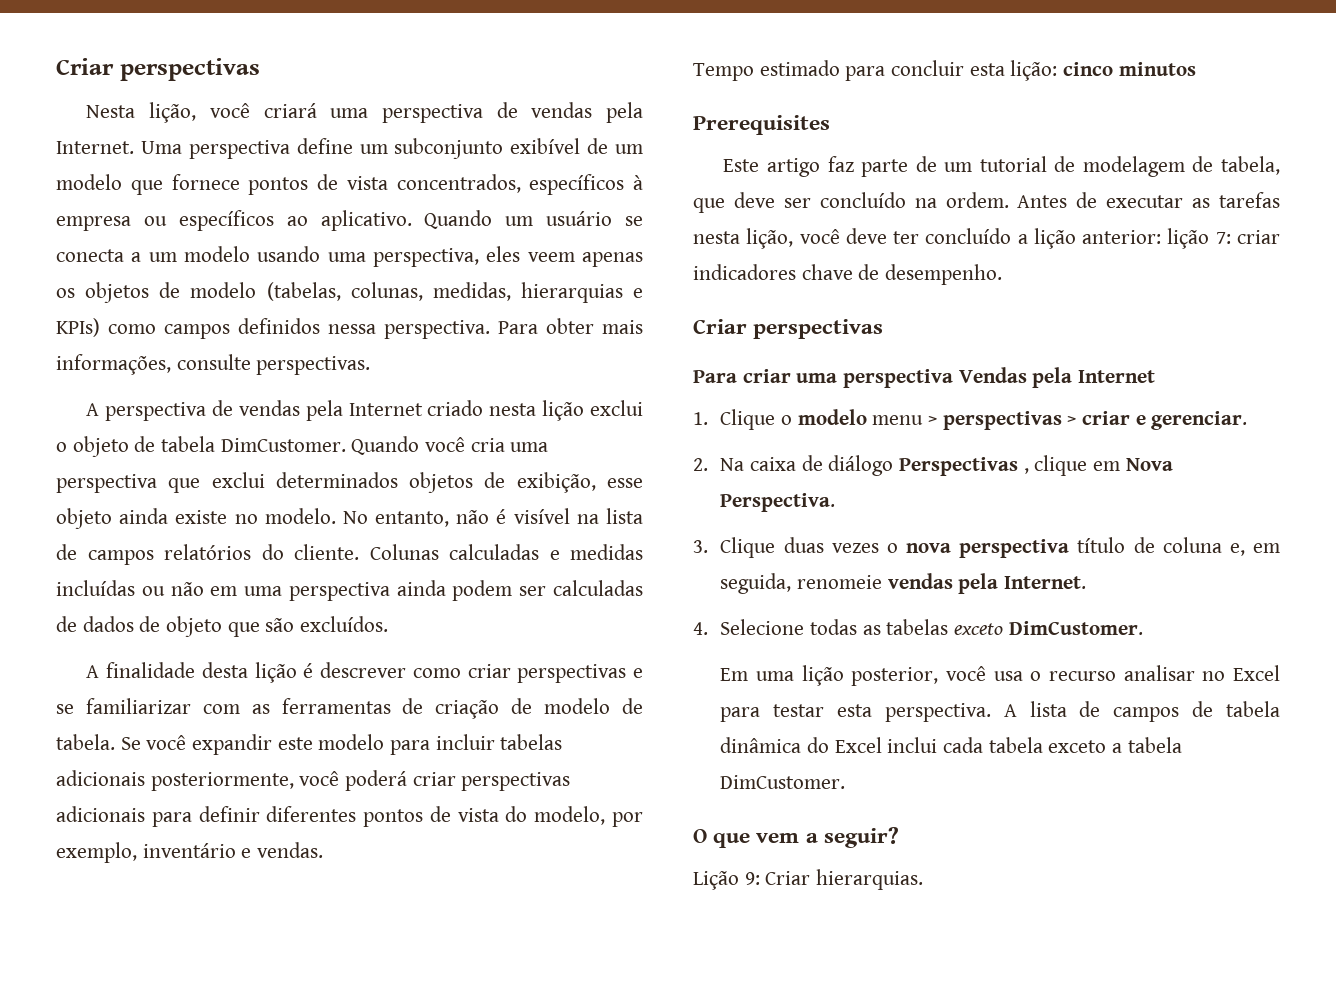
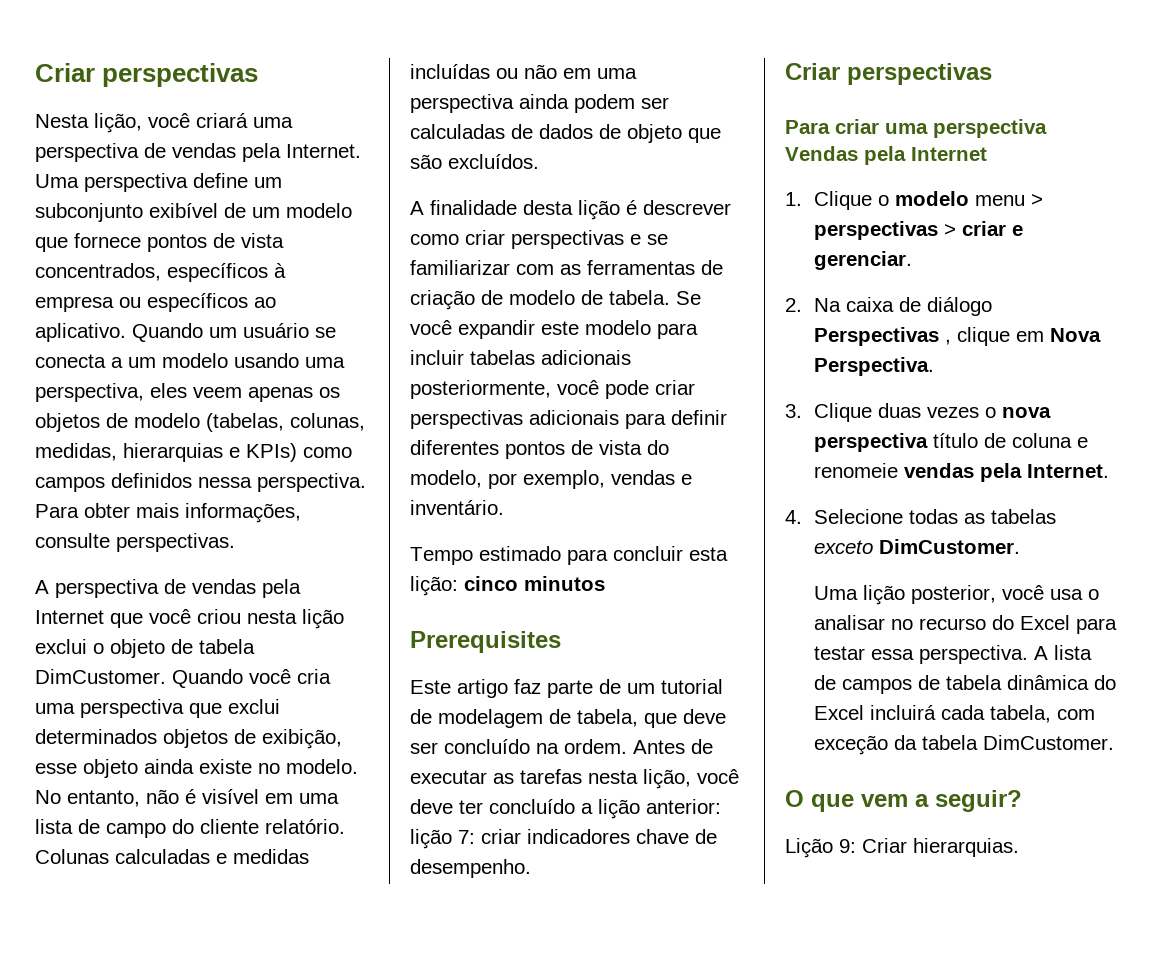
- A perspectiva de vendas pela Internet criado nesta lição exclui o objeto de tabela DimCustomer.
+ A perspectiva de vendas pela Internet que você criou nesta lição exclui o objeto de tabela DimCustomer.
- No entanto, não é visível na lista de campos relatórios do cliente.
+ No entanto, não é visível em uma lista de campo do cliente relatório.
- Se você expandir este modelo para incluir tabelas adicionais posteriormente, você poderá criar perspectivas adicionais para definir diferentes pontos de vista do modelo, por exemplo, inventário e vendas.
+ Se você expandir este modelo para incluir tabelas adicionais posteriormente, você pode criar perspectivas adicionais para definir diferentes pontos de vista do modelo, por exemplo, vendas e inventário.
- 3. Clique duas vezes o nova perspectiva título de coluna e, em seguida, renomeie vendas pela Internet.
+ 3. Clique duas vezes o nova perspectiva título de coluna e renomeie vendas pela Internet.
- Em uma lição posterior, você usa o recurso analisar no Excel para testar esta perspectiva.
+ Uma lição posterior, você usa o analisar no recurso do Excel para testar essa perspectiva.
- A lista de campos de tabela dinâmica do Excel inclui cada tabela exceto a tabela DimCustomer.
+ A lista de campos de tabela dinâmica do Excel incluirá cada tabela, com exceção da tabela DimCustomer.

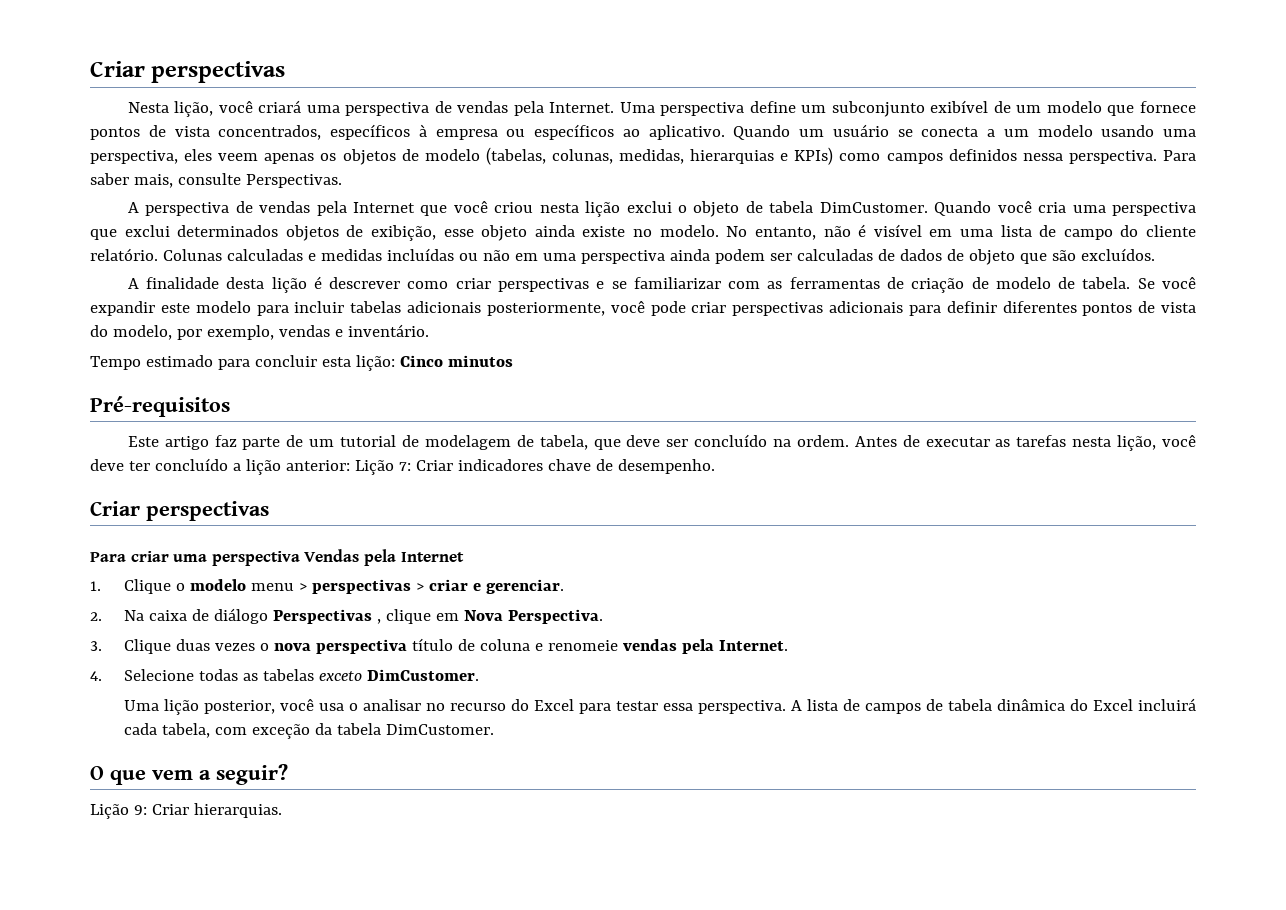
- Para obter mais informações, consulte perspectivas.
+ Para saber mais, consulte Perspectivas.
- Tempo estimado para concluir esta lição: cinco minutos
+ Tempo estimado para concluir esta lição: Cinco minutos
- Prerequisites
+ Pré-requisitos
- Antes de executar as tarefas nesta lição, você deve ter concluído a lição anterior: lição 7: criar indicadores chave de desempenho.
+ Antes de executar as tarefas nesta lição, você deve ter concluído a lição anterior: Lição 7: Criar indicadores chave de desempenho.

